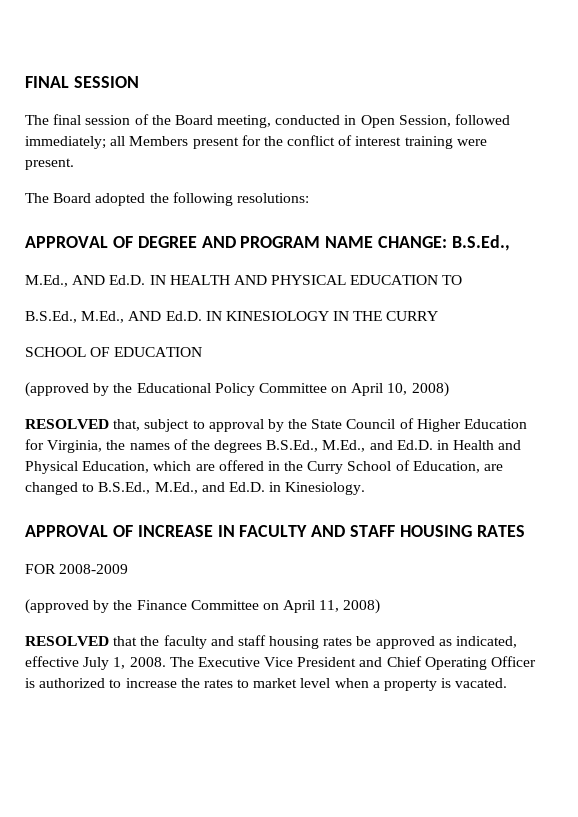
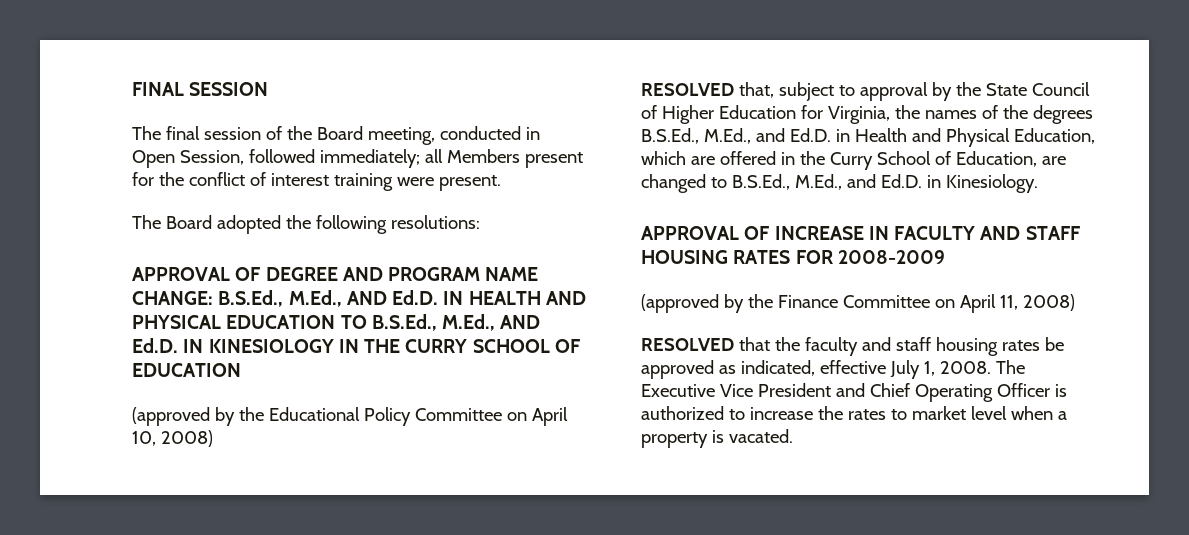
- APPROVAL OF DEGREE AND PROGRAM NAME CHANGE: B.S.Ed.,
- M.Ed., AND Ed.D. IN HEALTH AND PHYSICAL EDUCATION TO
- B.S.Ed., M.Ed., AND Ed.D. IN KINESIOLOGY IN THE CURRY
- SCHOOL OF EDUCATION
+ APPROVAL OF DEGREE AND PROGRAM NAME CHANGE: B.S.Ed., M.Ed., AND Ed.D. IN HEALTH AND PHYSICAL EDUCATION TO B.S.Ed., M.Ed., AND Ed.D. IN KINESIOLOGY IN THE CURRY SCHOOL OF EDUCATION
- APPROVAL OF INCREASE IN FACULTY AND STAFF HOUSING RATES
- FOR 2008-2009
+ APPROVAL OF INCREASE IN FACULTY AND STAFF HOUSING RATES FOR 2008-2009

